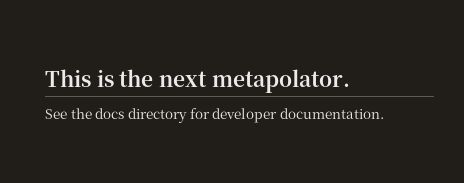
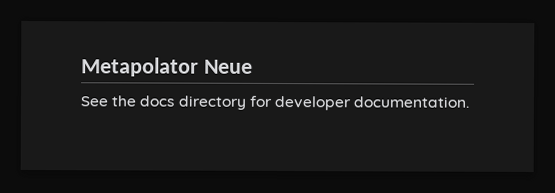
- This is the next metapolator.
+ Metapolator Neue

